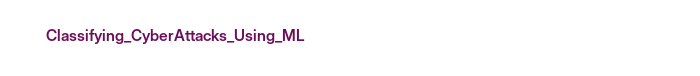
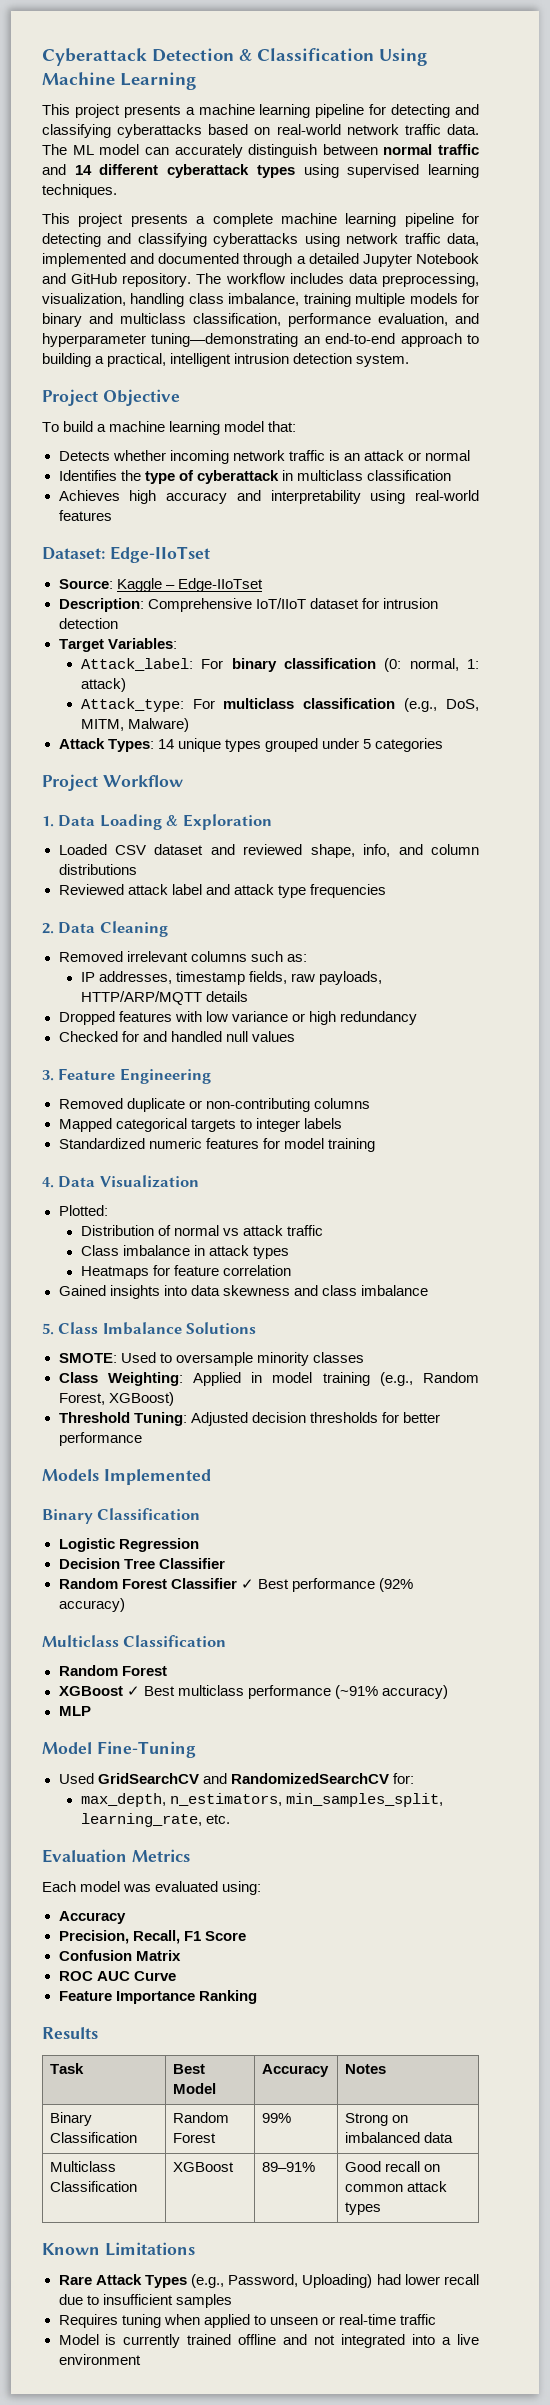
- Classifying_CyberAttacks_Using_ML
+ Cyberattack Detection & Classification Using Machine Learning
+ This project presents a machine learning pipeline for detecting and classifying cyberattacks based on real-world network traffic data. The ML model can accurately distinguish between normal traffic and 14 different cyberattack types using supervised learning techniques.
+ This project presents a complete machine learning pipeline for detecting and classifying cyberattacks using network traffic data, implemented and documented through a detailed Jupyter Notebook and GitHub repository. The workflow includes data preprocessing, visualization, handling class imbalance, training multiple models for binary and multiclass classification, performance evaluation, and hyperparameter tuning—demonstrating an end-to-end approach to building a practical, intelligent intrusion detection system.
+ Project Objective
+ To build a machine learning model that:
+ Detects whether incoming network traffic is an attack or normal
+ Identifies the type of cyberattack in multiclass classification
+ Achieves high accuracy and interpretability using real-world features
+ Dataset: Edge-IIoTset
+ Source: Kaggle – Edge-IIoTset
+ Description: Comprehensive IoT/IIoT dataset for intrusion detection
+ Target Variables:
+ Attack_label: For binary classification (0: normal, 1: attack)
+ Attack_type: For multiclass classification (e.g., DoS, MITM, Malware)
+ Attack Types: 14 unique types grouped under 5 categories
+ Project Workflow
+ 1. Data Loading & Exploration
+ Loaded CSV dataset and reviewed shape, info, and column distributions
+ Reviewed attack label and attack type frequencies
+ 2. Data Cleaning
+ Removed irrelevant columns such as:
+ IP addresses, timestamp fields, raw payloads, HTTP/ARP/MQTT details
+ Dropped features with low variance or high redundancy
+ Checked for and handled null values
+ 3. Feature Engineering
+ Removed duplicate or non-contributing columns
+ Mapped categorical targets to integer labels
+ Standardized numeric features for model training
+ 4. Data Visualization
+ Plotted:
+ Distribution of normal vs attack traffic
+ Class imbalance in attack types
+ Heatmaps for feature correlation
+ Gained insights into data skewness and class imbalance
+ 5. Class Imbalance Solutions
+ SMOTE: Used to oversample minority classes
+ Class Weighting: Applied in model training (e.g., Random Forest, XGBoost)
+ Threshold Tuning: Adjusted decision thresholds for better performance
+ Models Implemented
+ Binary Classification
+ Logistic Regression
+ Decision Tree Classifier
+ Random Forest Classifier ✓ Best performance (92% accuracy)
+ Multiclass Classification
+ Random Forest
+ XGBoost ✓ Best multiclass performance (~91% accuracy)
+ MLP
+ Model Fine-Tuning
+ Used GridSearchCV and RandomizedSearchCV for:
+ max_depth, n_estimators, min_samples_split, learning_rate, etc.
+ Evaluation Metrics
+ Each model was evaluated using:
+ Accuracy
+ Precision, Recall, F1 Score
+ Confusion Matrix
+ ROC AUC Curve
+ Feature Importance Ranking
+ Results
+ Task | Best Model | Accuracy | Notes
+ Binary Classification | Random Forest | 99% | Strong on imbalanced data
+ Multiclass Classification | XGBoost | 89–91% | Good recall on common attack types
+ Known Limitations
+ Rare Attack Types (e.g., Password, Uploading) had lower recall due to insufficient samples
+ Requires tuning when applied to unseen or real-time traffic
+ Model is currently trained offline and not integrated into a live environment

